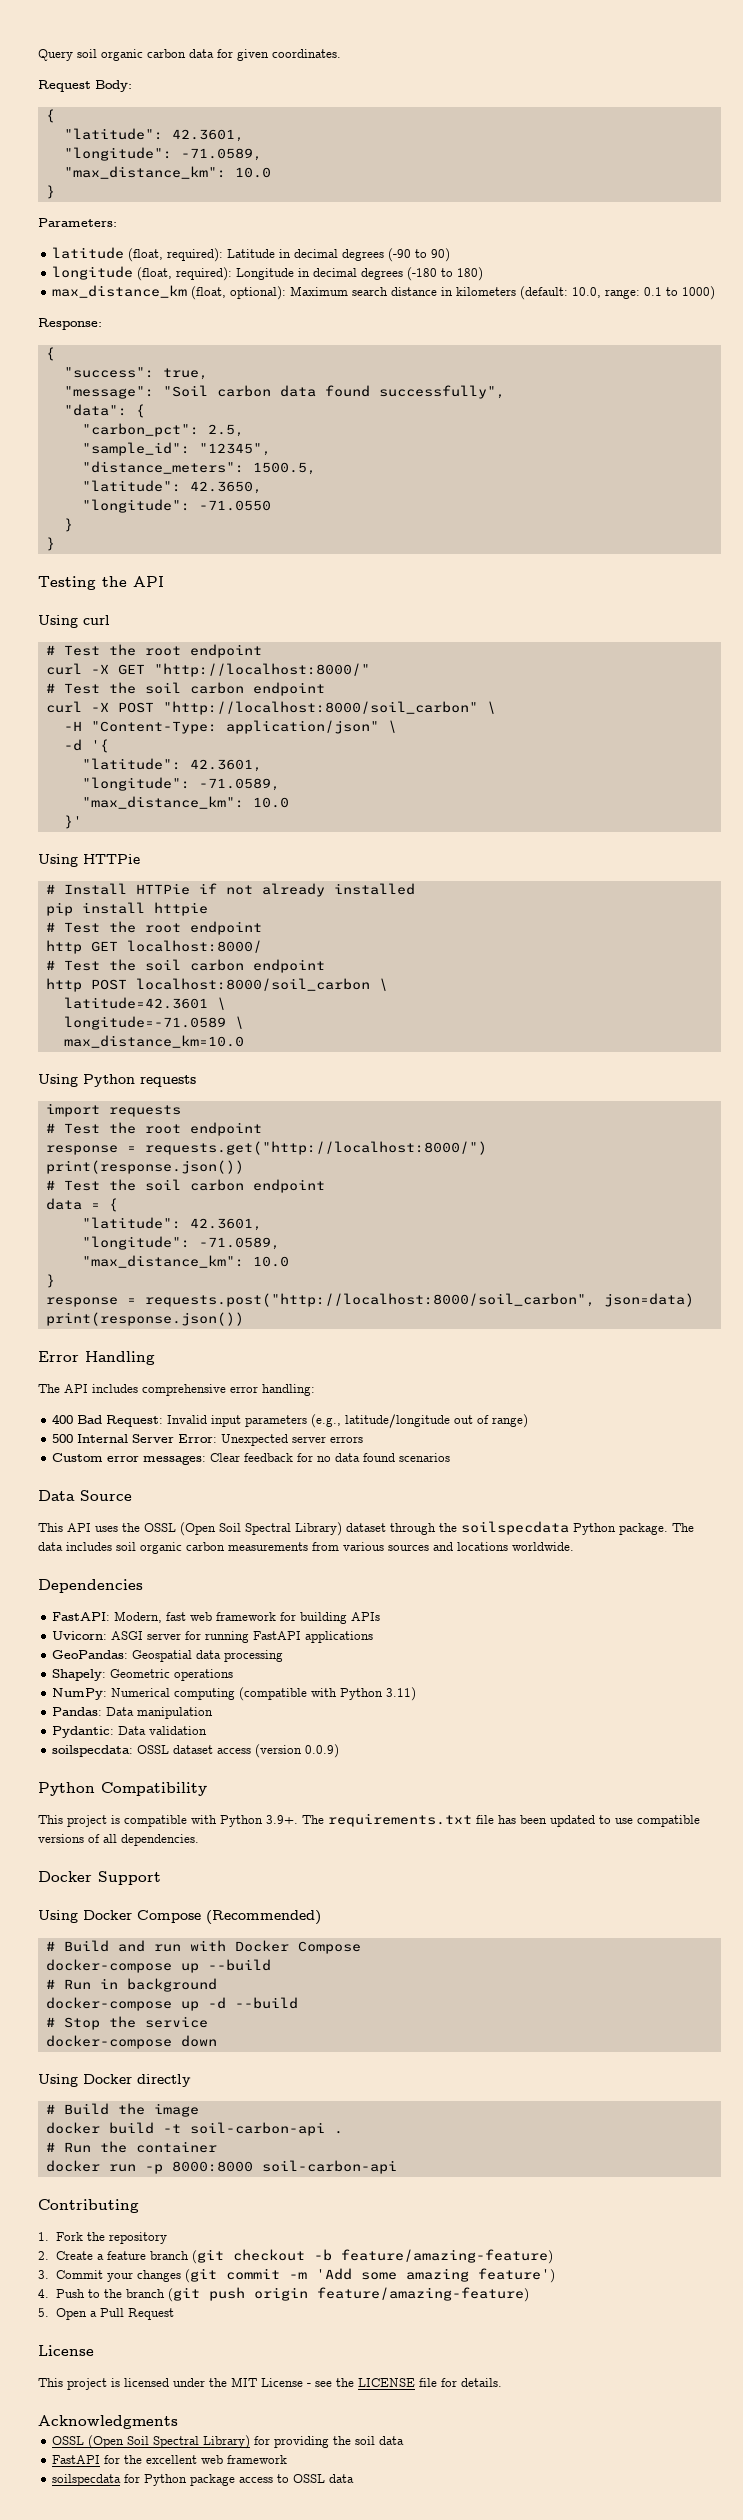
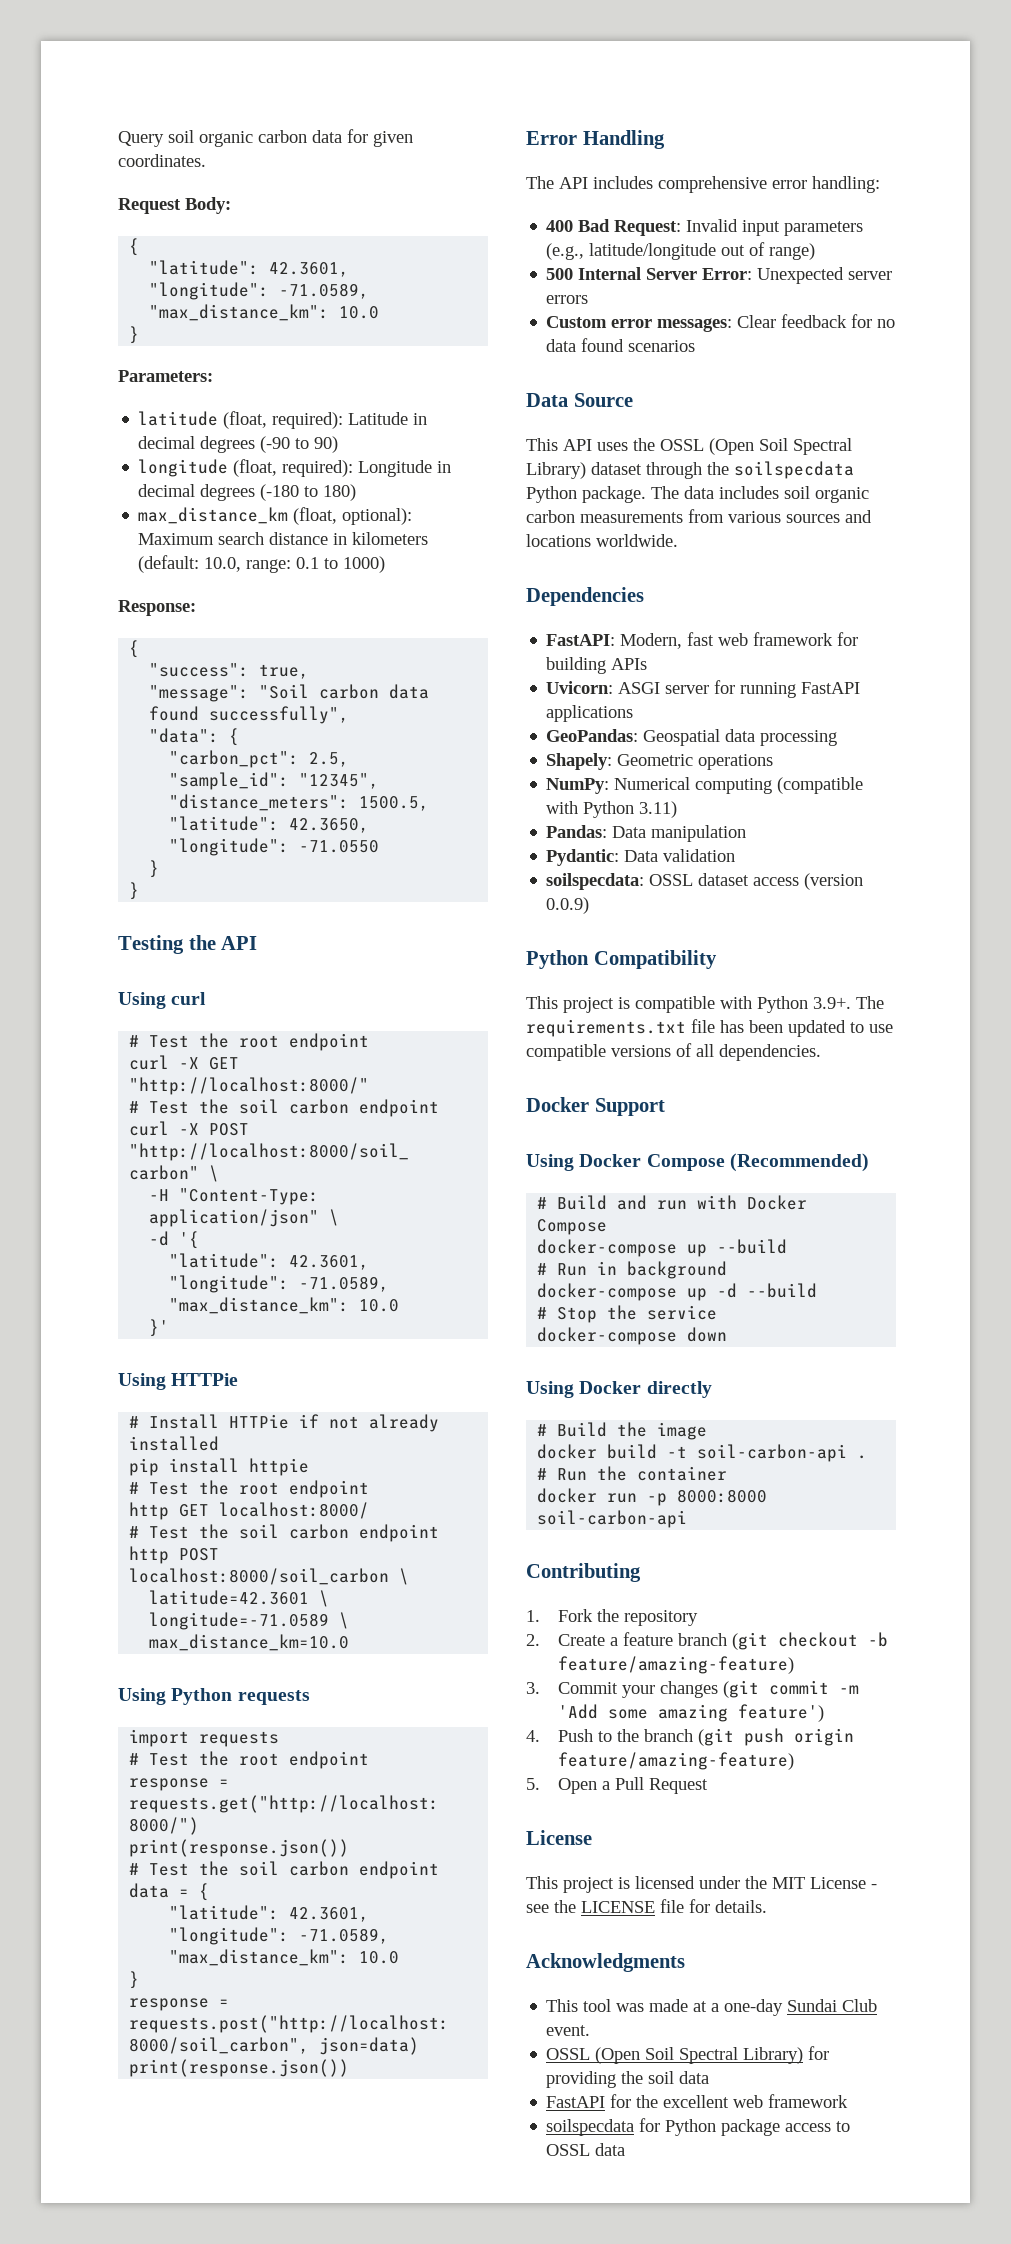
+ This tool was made at a one-day Sundai Club event.

